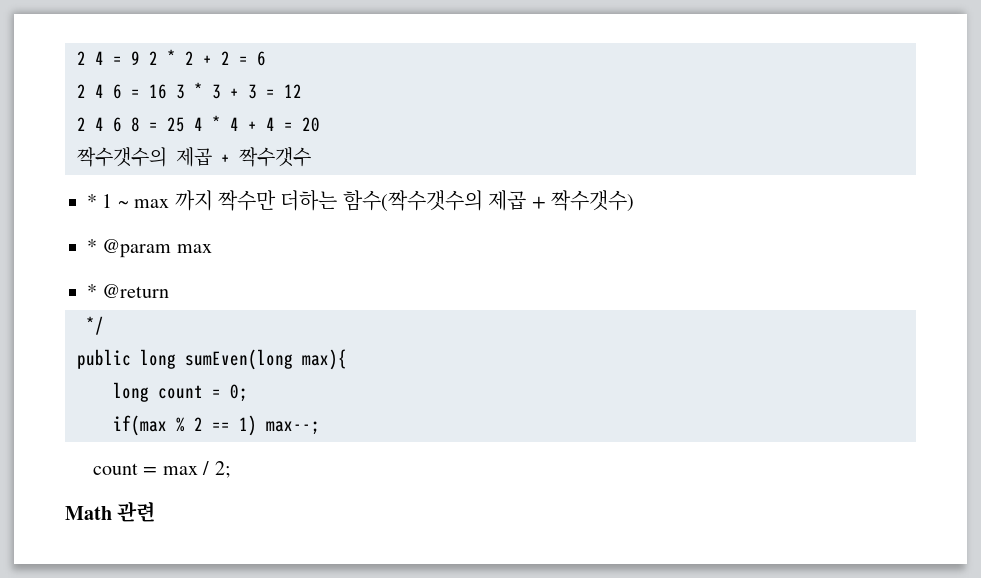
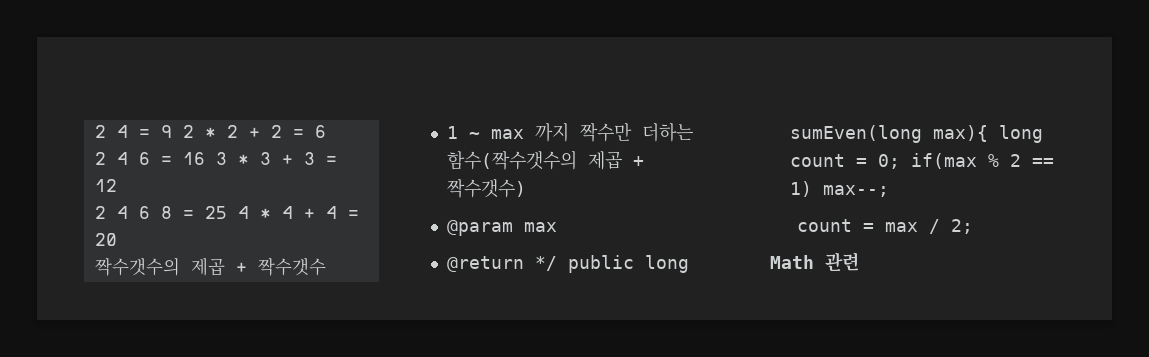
- * 1 ~ max 까지 짝수만 더하는 함수(짝수갯수의 제곱 + 짝수갯수)
+ 1 ~ max 까지 짝수만 더하는 함수(짝수갯수의 제곱 + 짝수갯수)
- * @param max
+ @param max
- * @return
- */
- public long sumEven(long max){
- long count = 0;
- if(max % 2 == 1) max--;
+ @return */ public long sumEven(long max){ long count = 0; if(max % 2 == 1) max--;

